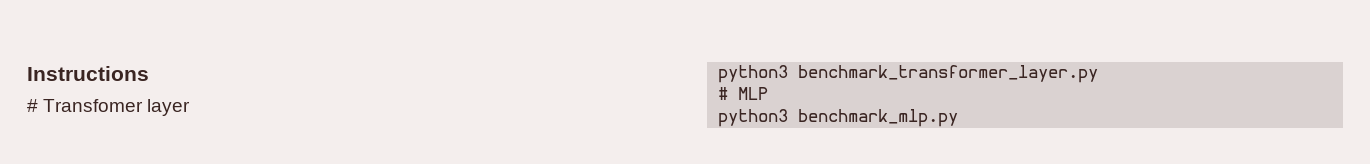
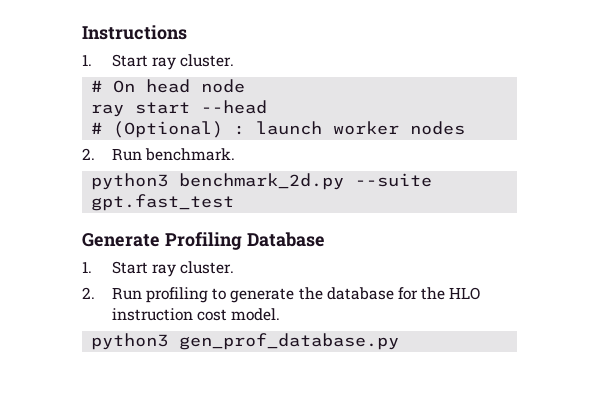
  Instructions
- # Transfomer layer
- python3 benchmark_transformer_layer.py
- # MLP
- python3 benchmark_mlp.py
+ 1. Start ray cluster.
+ # On head node
+ ray start --head
+ # (Optional) : launch worker nodes
+ 2. Run benchmark.
+ python3 benchmark_2d.py --suite gpt.fast_test
+ Generate Profiling Database
+ 1. Start ray cluster.
+ 2. Run profiling to generate the database for the HLO instruction cost model.
+ python3 gen_prof_database.py

